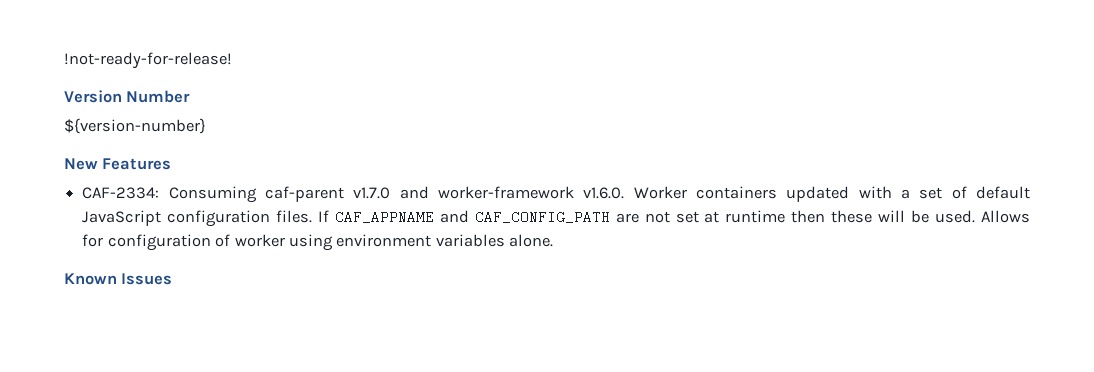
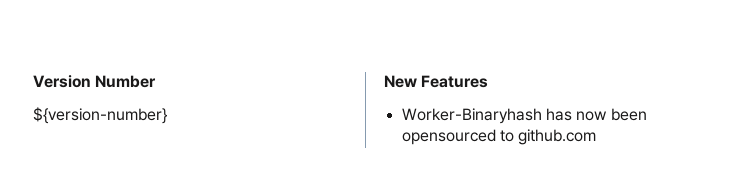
- !not-ready-for-release!
- CAF-2334: Consuming caf-parent v1.7.0 and worker-framework v1.6.0. Worker containers updated with a set of default JavaScript configuration files. If CAF_APPNAME and CAF_CONFIG_PATH are not set at runtime then these will be used. Allows for configuration of worker using environment variables alone.
- Known Issues
+ Worker-Binaryhash has now been opensourced to github.com

